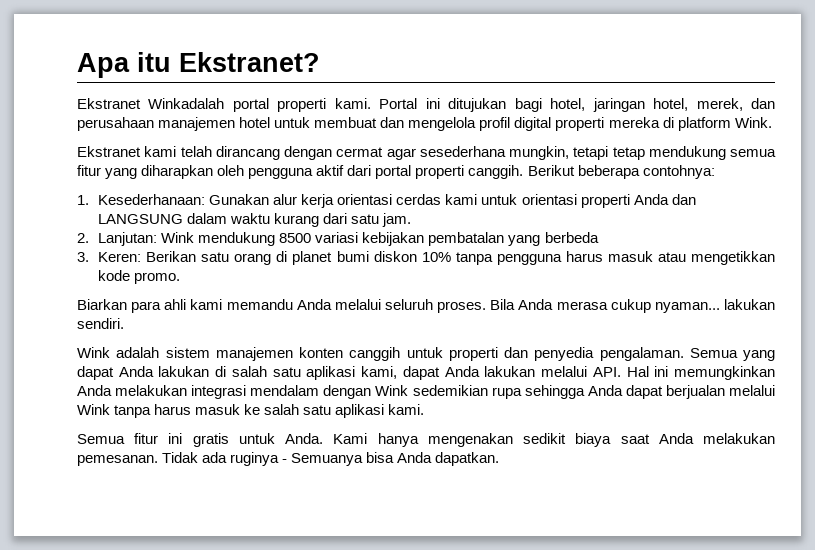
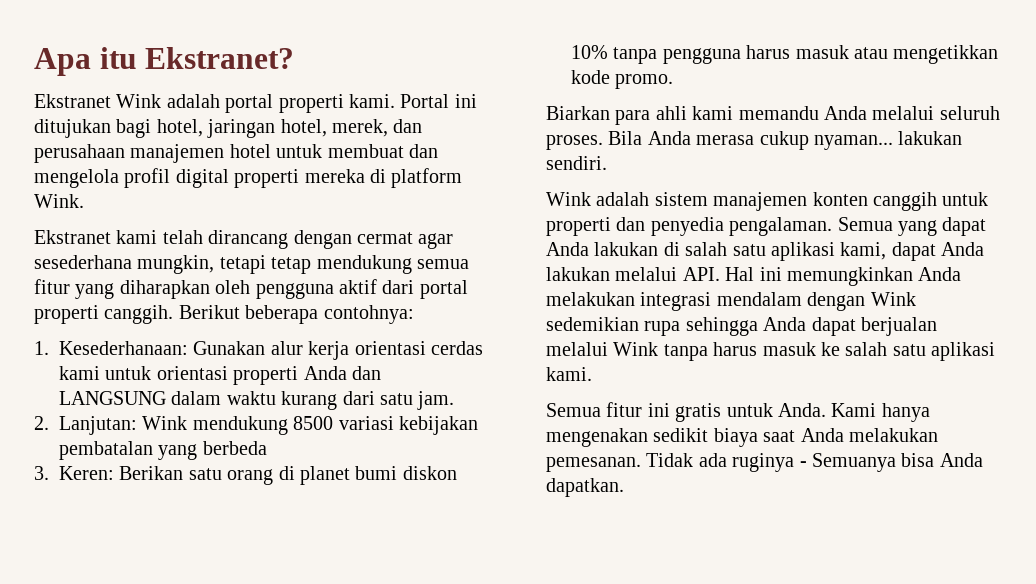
- Ekstranet Winkadalah portal properti kami.
+ Ekstranet Wink adalah portal properti kami.

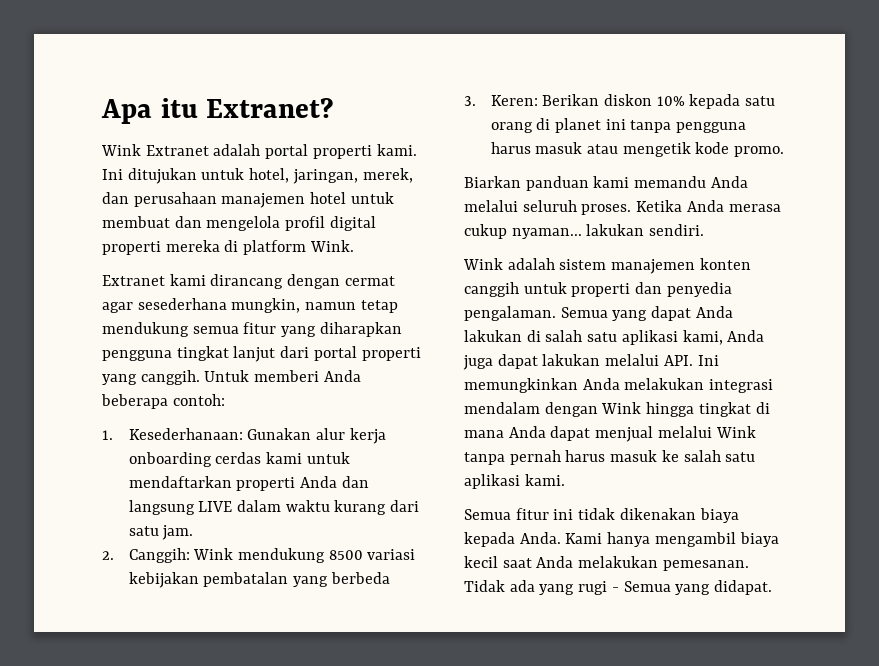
- Apa itu Ekstranet?
- Ekstranet Wink adalah portal properti kami.
+ Apa itu Extranet?
+ Wink Extranet adalah portal properti kami.
- Portal ini ditujukan bagi hotel, jaringan hotel, merek, dan perusahaan manajemen hotel untuk membuat dan mengelola profil digital properti mereka di platform Wink.
+ Ini ditujukan untuk hotel, jaringan, merek, dan perusahaan manajemen hotel untuk membuat dan mengelola profil digital properti mereka di platform Wink.
- Ekstranet kami telah dirancang dengan cermat agar sesederhana mungkin, tetapi tetap mendukung semua fitur yang diharapkan oleh pengguna aktif dari portal properti canggih. Berikut beberapa contohnya:
+ Extranet kami dirancang dengan cermat agar sesederhana mungkin, namun tetap mendukung semua fitur yang diharapkan pengguna tingkat lanjut dari portal properti yang canggih. Untuk memberi Anda beberapa contoh:
- 1. Kesederhanaan: Gunakan alur kerja orientasi cerdas kami untuk orientasi properti Anda dan LANGSUNG dalam waktu kurang dari satu jam.
+ 1. Kesederhanaan: Gunakan alur kerja onboarding cerdas kami untuk mendaftarkan properti Anda dan langsung LIVE dalam waktu kurang dari satu jam.
- 2. Lanjutan: Wink mendukung 8500 variasi kebijakan pembatalan yang berbeda
+ 2. Canggih: Wink mendukung 8500 variasi kebijakan pembatalan yang berbeda
- 3. Keren: Berikan satu orang di planet bumi diskon 10% tanpa pengguna harus masuk atau mengetikkan kode promo.
+ 3. Keren: Berikan diskon 10% kepada satu orang di planet ini tanpa pengguna harus masuk atau mengetik kode promo.
- Biarkan para ahli kami memandu Anda melalui seluruh proses.
+ Biarkan panduan kami memandu Anda melalui seluruh proses.
- Bila Anda merasa cukup nyaman... lakukan sendiri.
+ Ketika Anda merasa cukup nyaman... lakukan sendiri.
- Semua yang dapat Anda lakukan di salah satu aplikasi kami, dapat Anda lakukan melalui API. Hal ini memungkinkan Anda melakukan integrasi mendalam dengan Wink sedemikian rupa sehingga Anda dapat berjualan melalui Wink tanpa harus masuk ke salah satu aplikasi kami.
+ Semua yang dapat Anda lakukan di salah satu aplikasi kami, Anda juga dapat lakukan melalui API. Ini memungkinkan Anda melakukan integrasi mendalam dengan Wink hingga tingkat di mana Anda dapat menjual melalui Wink tanpa pernah harus masuk ke salah satu aplikasi kami.
- Semua fitur ini gratis untuk Anda. Kami hanya mengenakan sedikit biaya saat Anda melakukan pemesanan.
+ Semua fitur ini tidak dikenakan biaya kepada Anda. Kami hanya mengambil biaya kecil saat Anda melakukan pemesanan.
- Tidak ada ruginya - Semuanya bisa Anda dapatkan.
+ Tidak ada yang rugi - Semua yang didapat.

